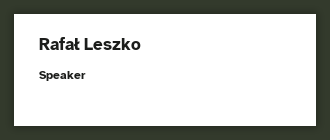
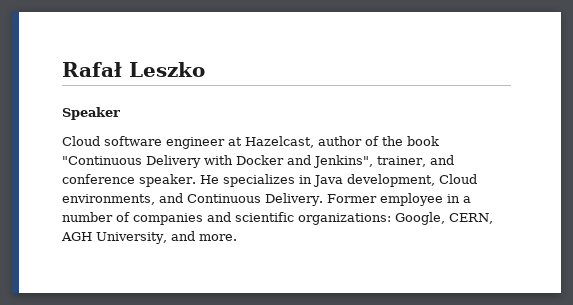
+ Cloud software engineer at Hazelcast, author of the book "Continuous Delivery with Docker and Jenkins", trainer, and conference speaker. He specializes in Java development, Cloud environments, and Continuous Delivery. Former employee in a number of companies and scientific organizations: Google, CERN, AGH University, and more.

